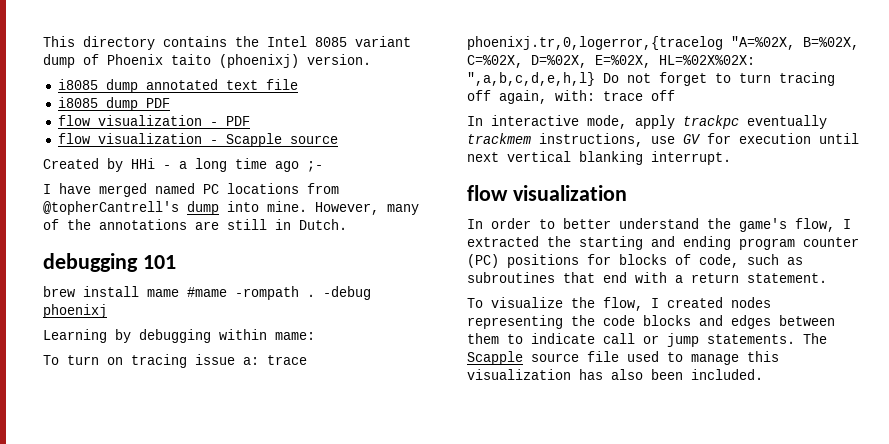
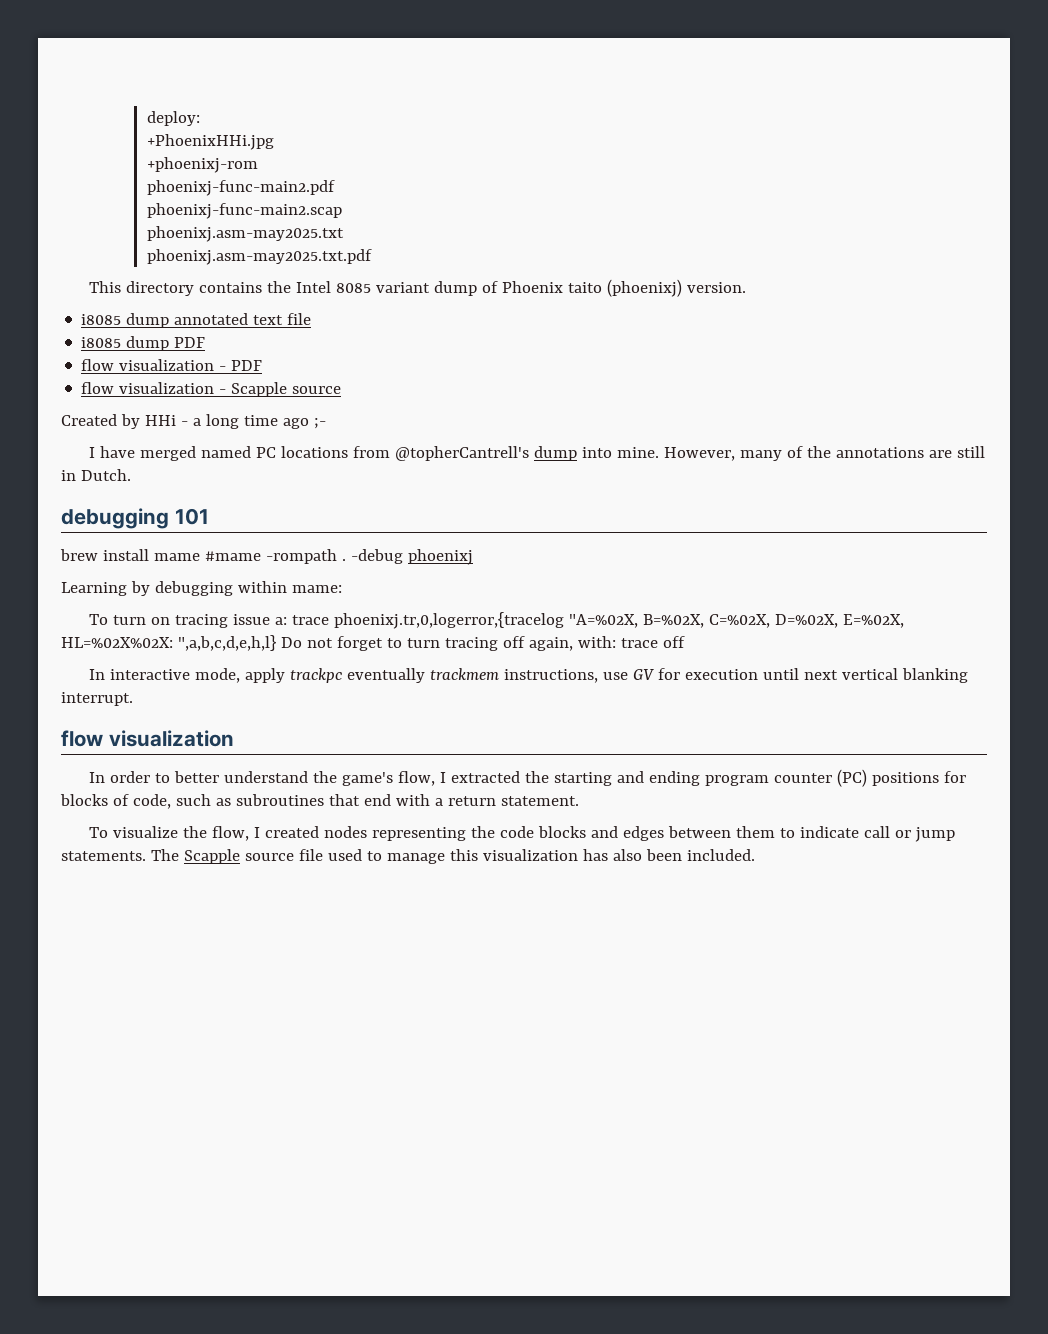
+ deploy:
+ +PhoenixHHi.jpg
+ +phoenixj-rom
+ phoenixj-func-main2.pdf
+ phoenixj-func-main2.scap
+ phoenixj.asm-may2025.txt
+ phoenixj.asm-may2025.txt.pdf

